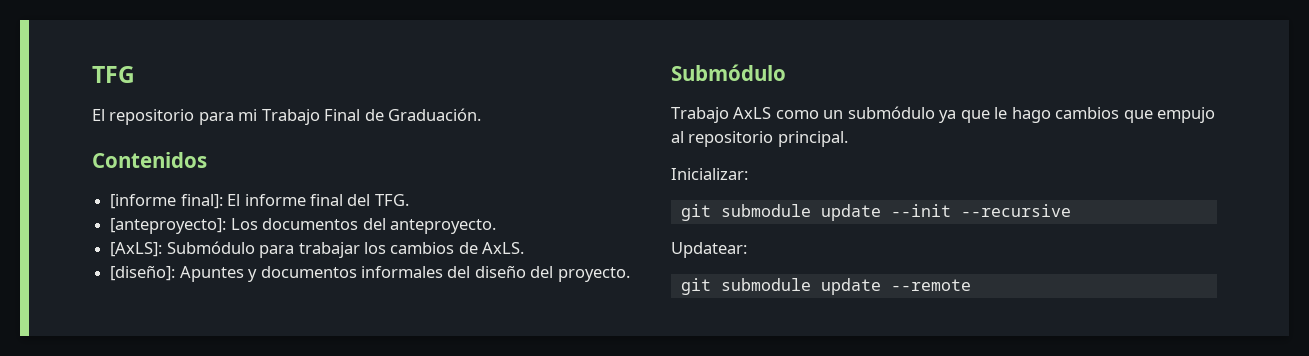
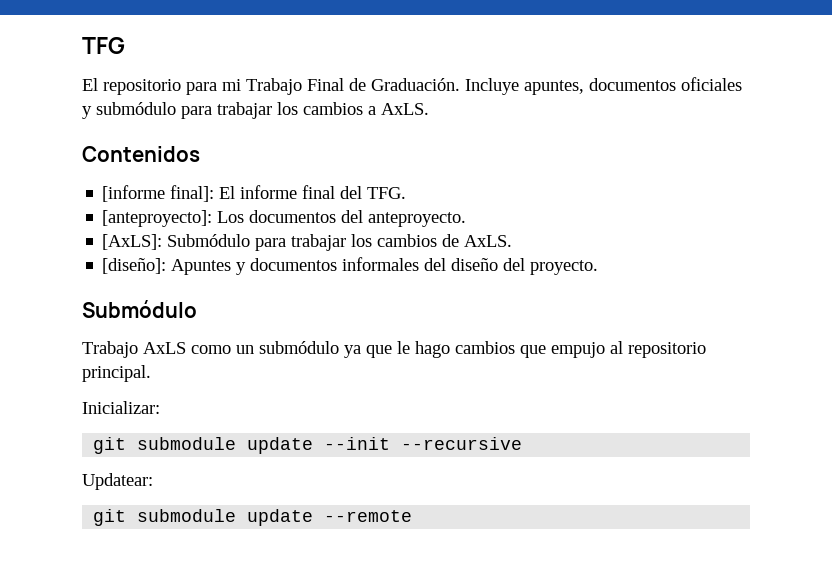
+ Incluye apuntes, documentos oficiales y submódulo para trabajar los cambios a AxLS.

